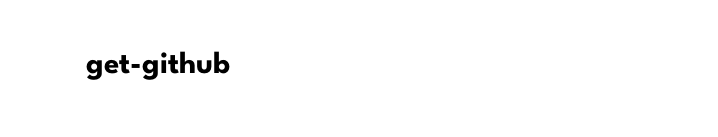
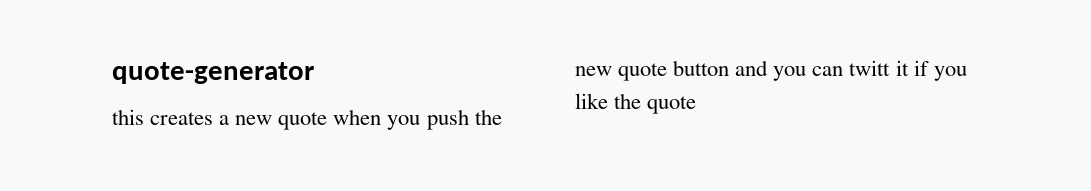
- get-github
+ quote-generator
+ this creates a new quote when you push the new quote button and you can twitt it if you like the quote

